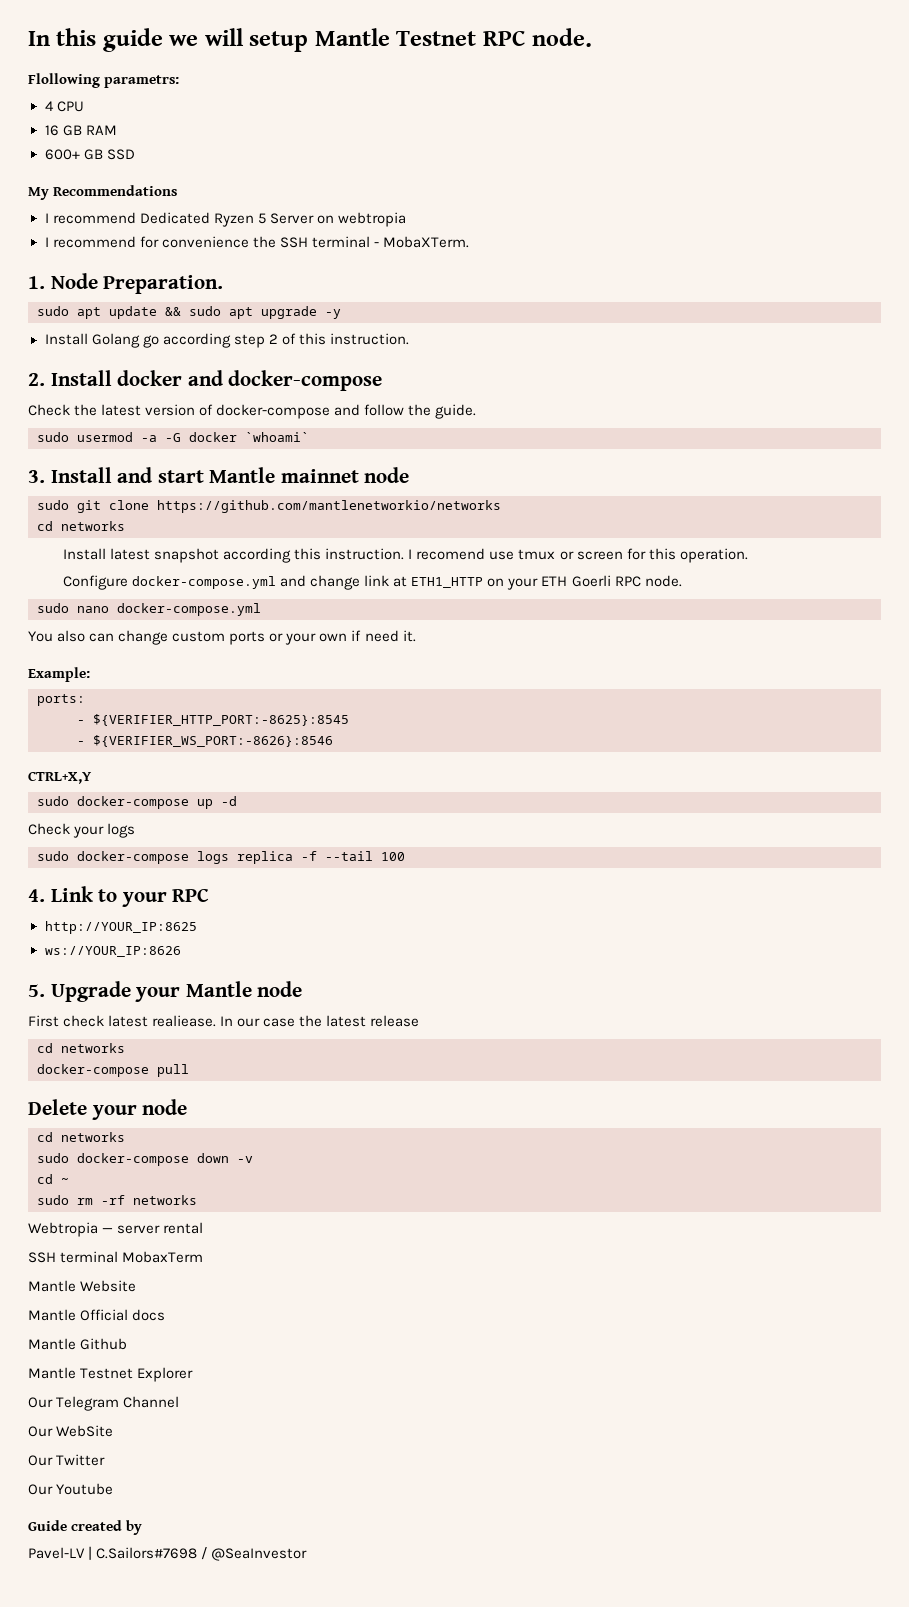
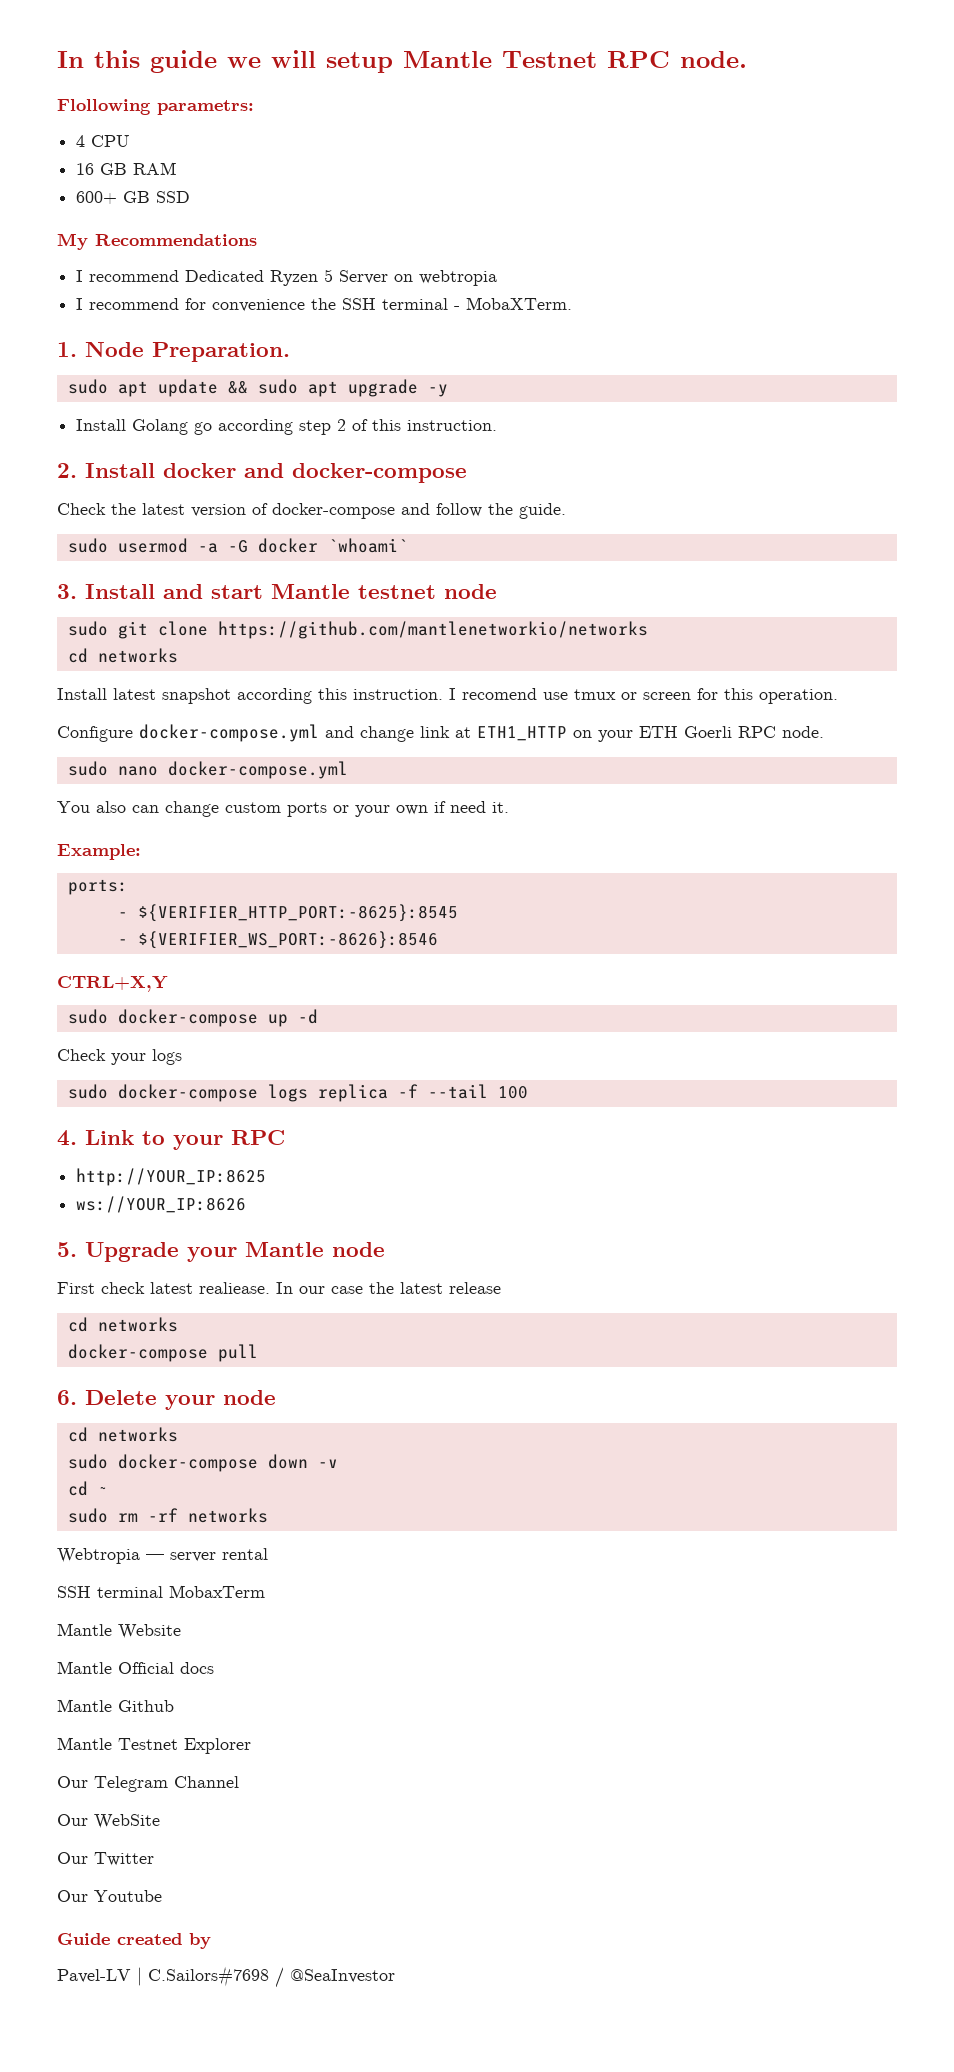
- 3. Install and start Mantle mainnet node
+ 3. Install and start Mantle testnet node
- Delete your node
+ 6. Delete your node

